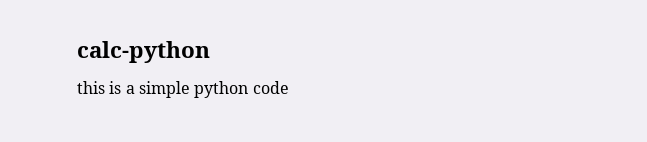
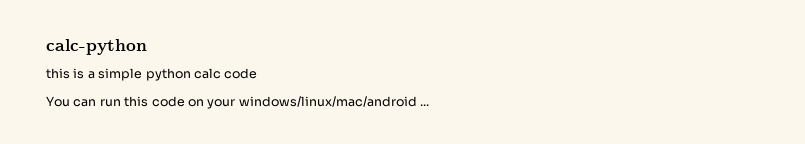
- this is a simple python code
+ this is a simple python calc code
+ You can run this code on your windows/linux/mac/android ...

